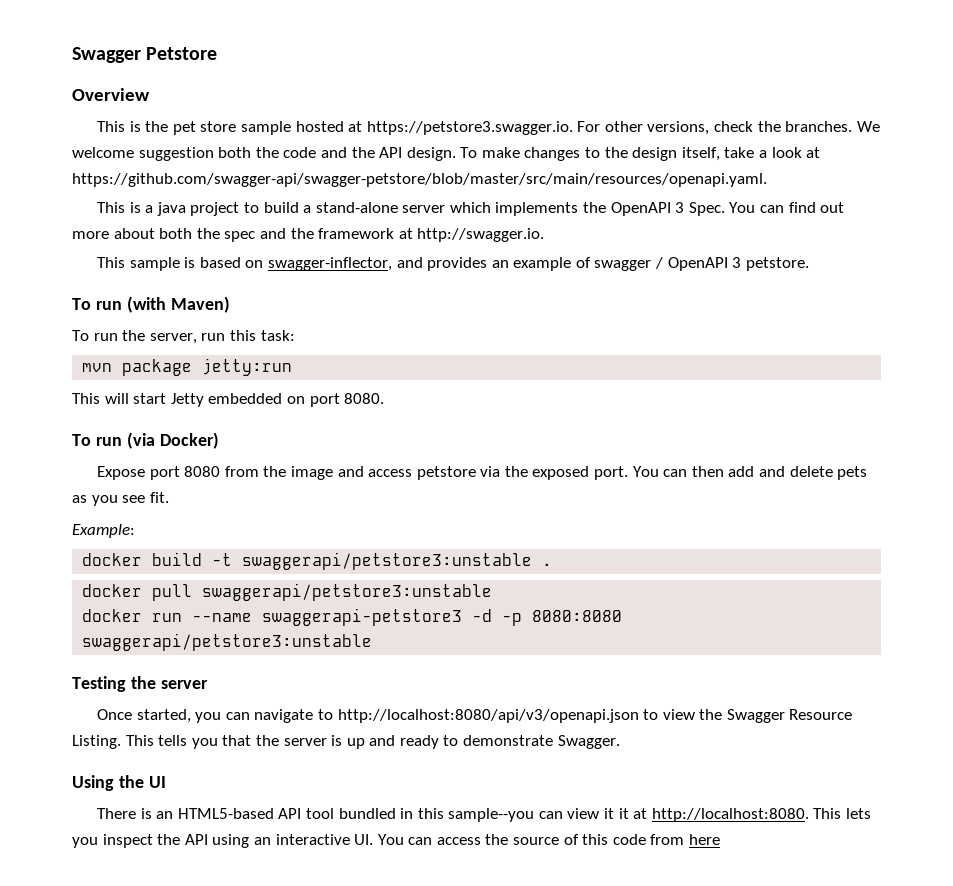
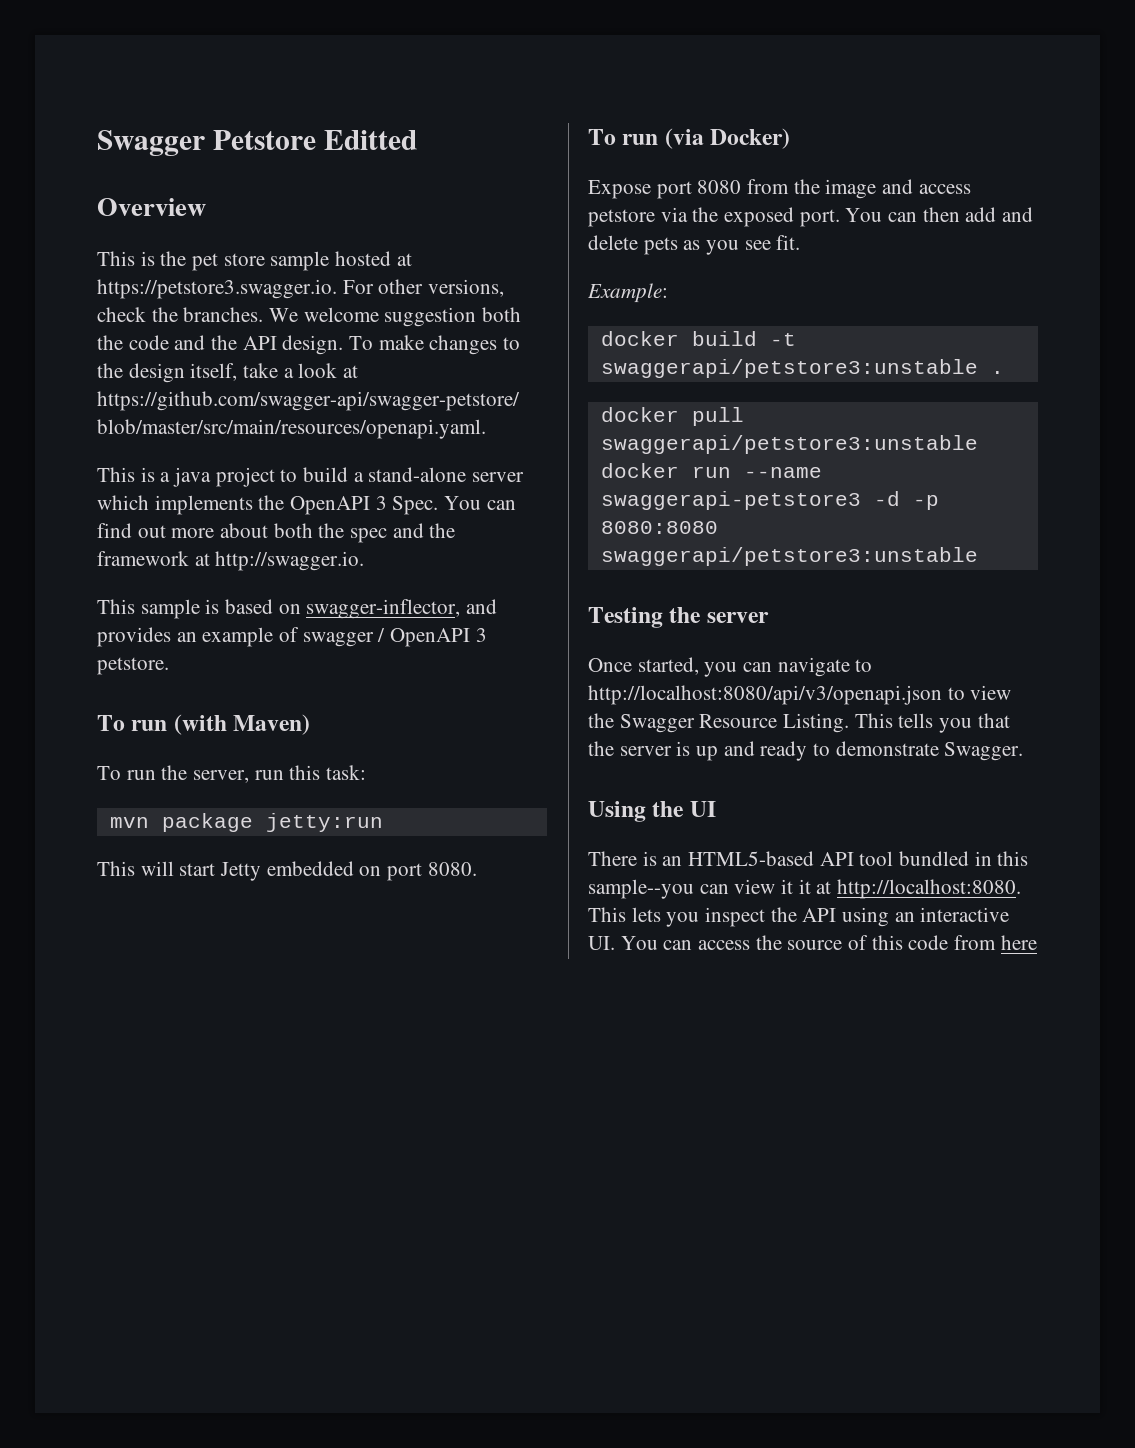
- Swagger Petstore
+ Swagger Petstore Editted

